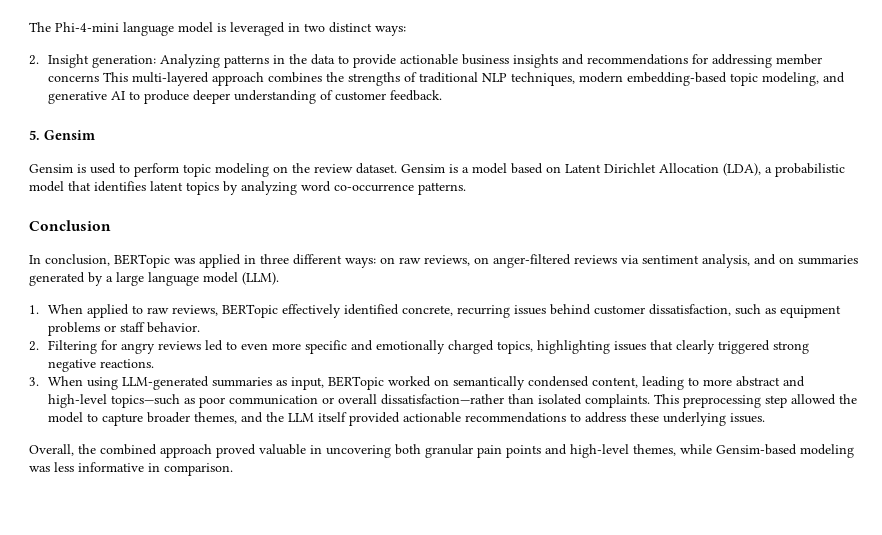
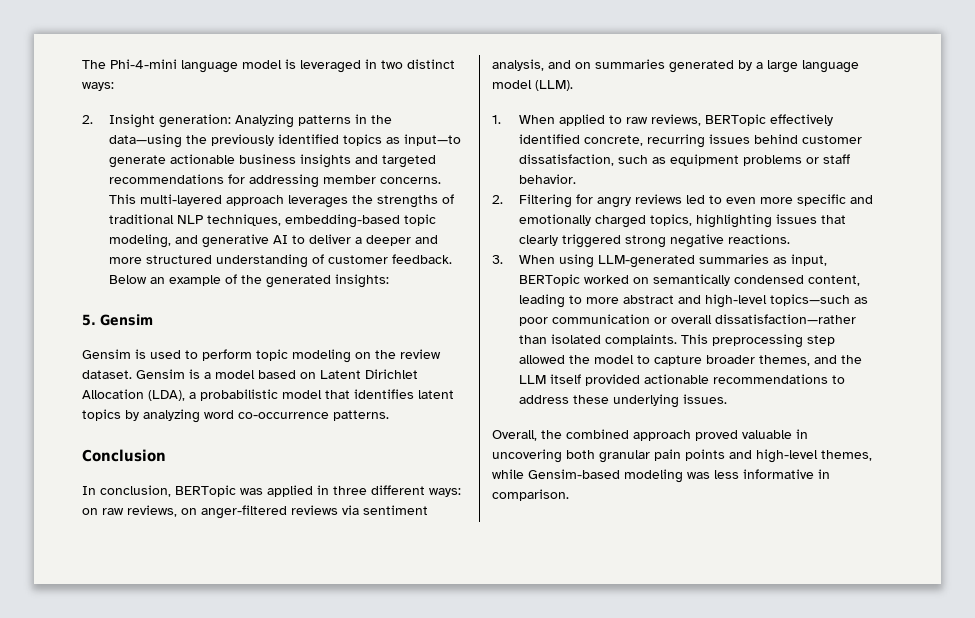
- 2. Insight generation: Analyzing patterns in the data to provide actionable business insights and recommendations for addressing member concerns This multi-layered approach combines the strengths of traditional NLP techniques, modern embedding-based topic modeling, and generative AI to produce deeper understanding of customer feedback.
+ 2. Insight generation: Analyzing patterns in the data—using the previously identified topics as input—to generate actionable business insights and targeted recommendations for addressing member concerns. This multi-layered approach leverages the strengths of traditional NLP techniques, embedding-based topic modeling, and generative AI to deliver a deeper and more structured understanding of customer feedback. Below an example of the generated insights:

